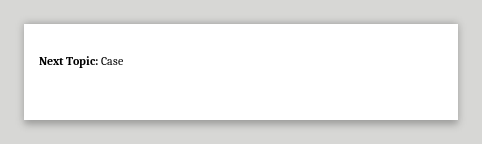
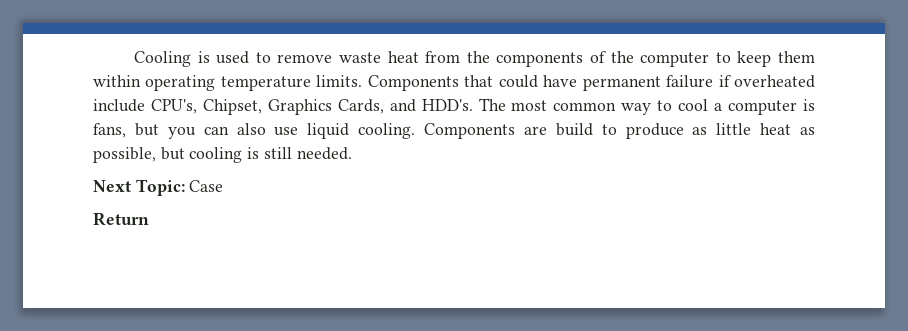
+ Cooling is used to remove waste heat from the components of the computer to keep them within operating temperature limits. Components that could have permanent failure if overheated include CPU's, Chipset, Graphics Cards, and HDD's. The most common way to cool a computer is fans, but you can also use liquid cooling. Components are build to produce as little heat as possible, but cooling is still needed.
+ Return

